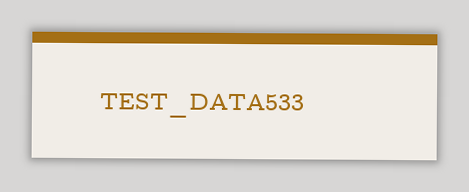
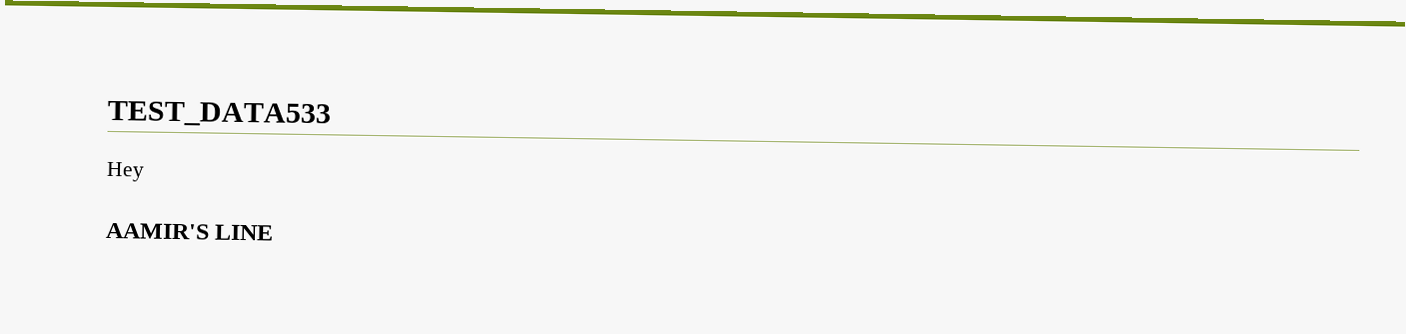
+ Hey
+ AAMIR'S LINE

